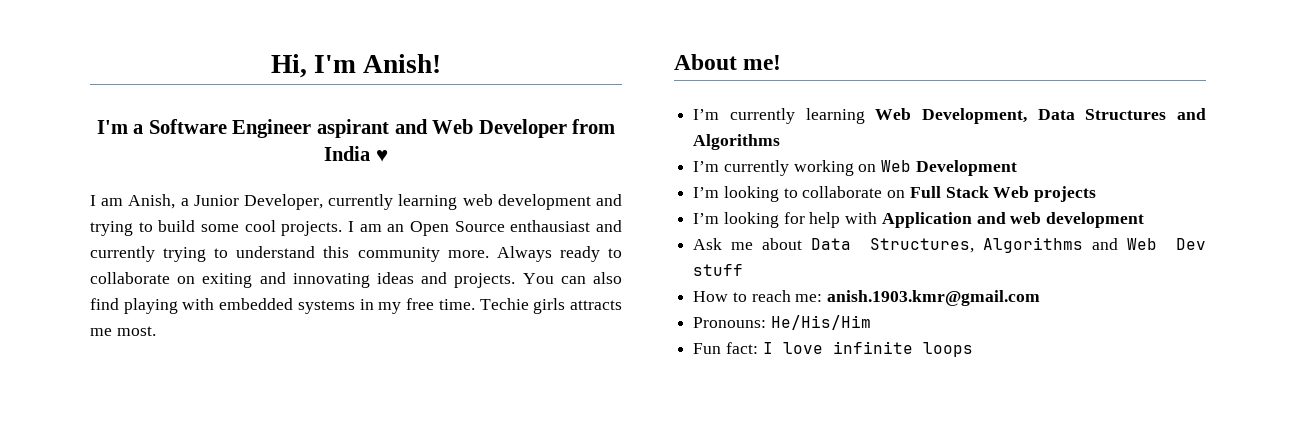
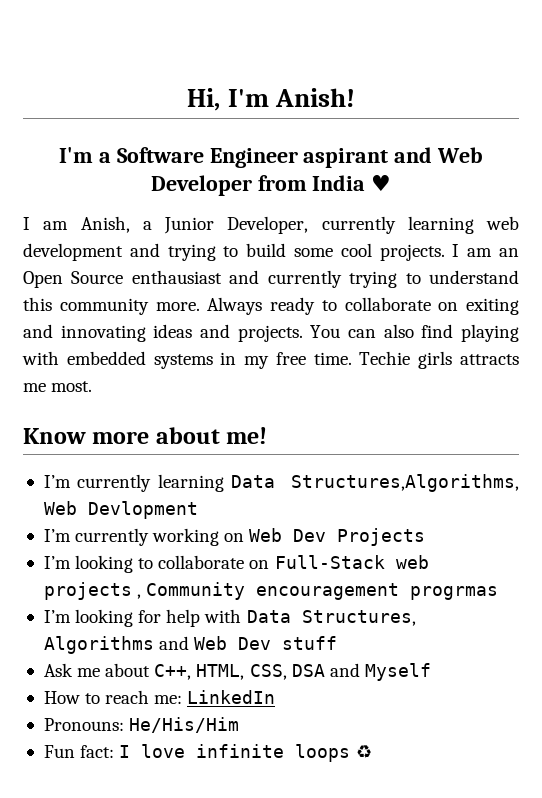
- About me!
+ Know more about me!
- I’m currently learning Web Development, Data Structures and Algorithms
+ I’m currently learning Data Structures,Algorithms, Web Devlopment
- I’m currently working on Web Development
+ I’m currently working on Web Dev Projects
- I’m looking to collaborate on Full Stack Web projects
+ I’m looking to collaborate on Full-Stack web projects , Community encouragement progrmas
- I’m looking for help with Application and web development
- Ask me about Data Structures, Algorithms and Web Dev stuff
+ I’m looking for help with Data Structures, Algorithms and Web Dev stuff
+ Ask me about C++, HTML, CSS, DSA and Myself
- How to reach me: anish.1903.kmr@gmail.com
+ How to reach me: LinkedIn
- Fun fact: I love infinite loops
+ Fun fact: I love infinite loops ♻

